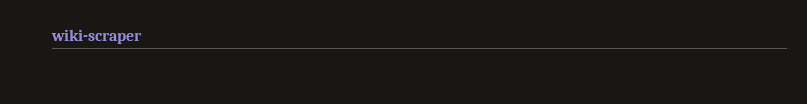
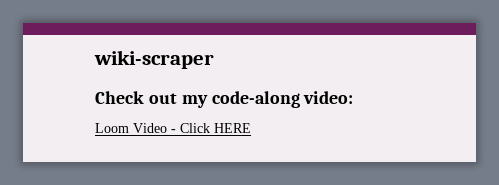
+ Check out my code-along video:
+ Loom Video - Click HERE

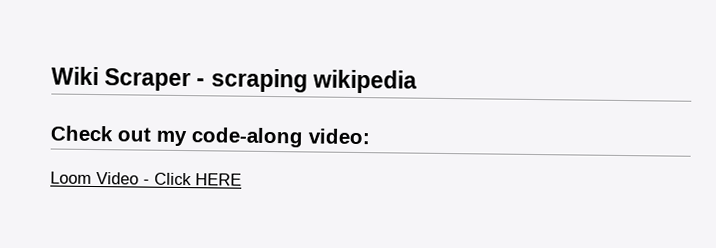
- wiki-scraper
+ Wiki Scraper - scraping wikipedia

